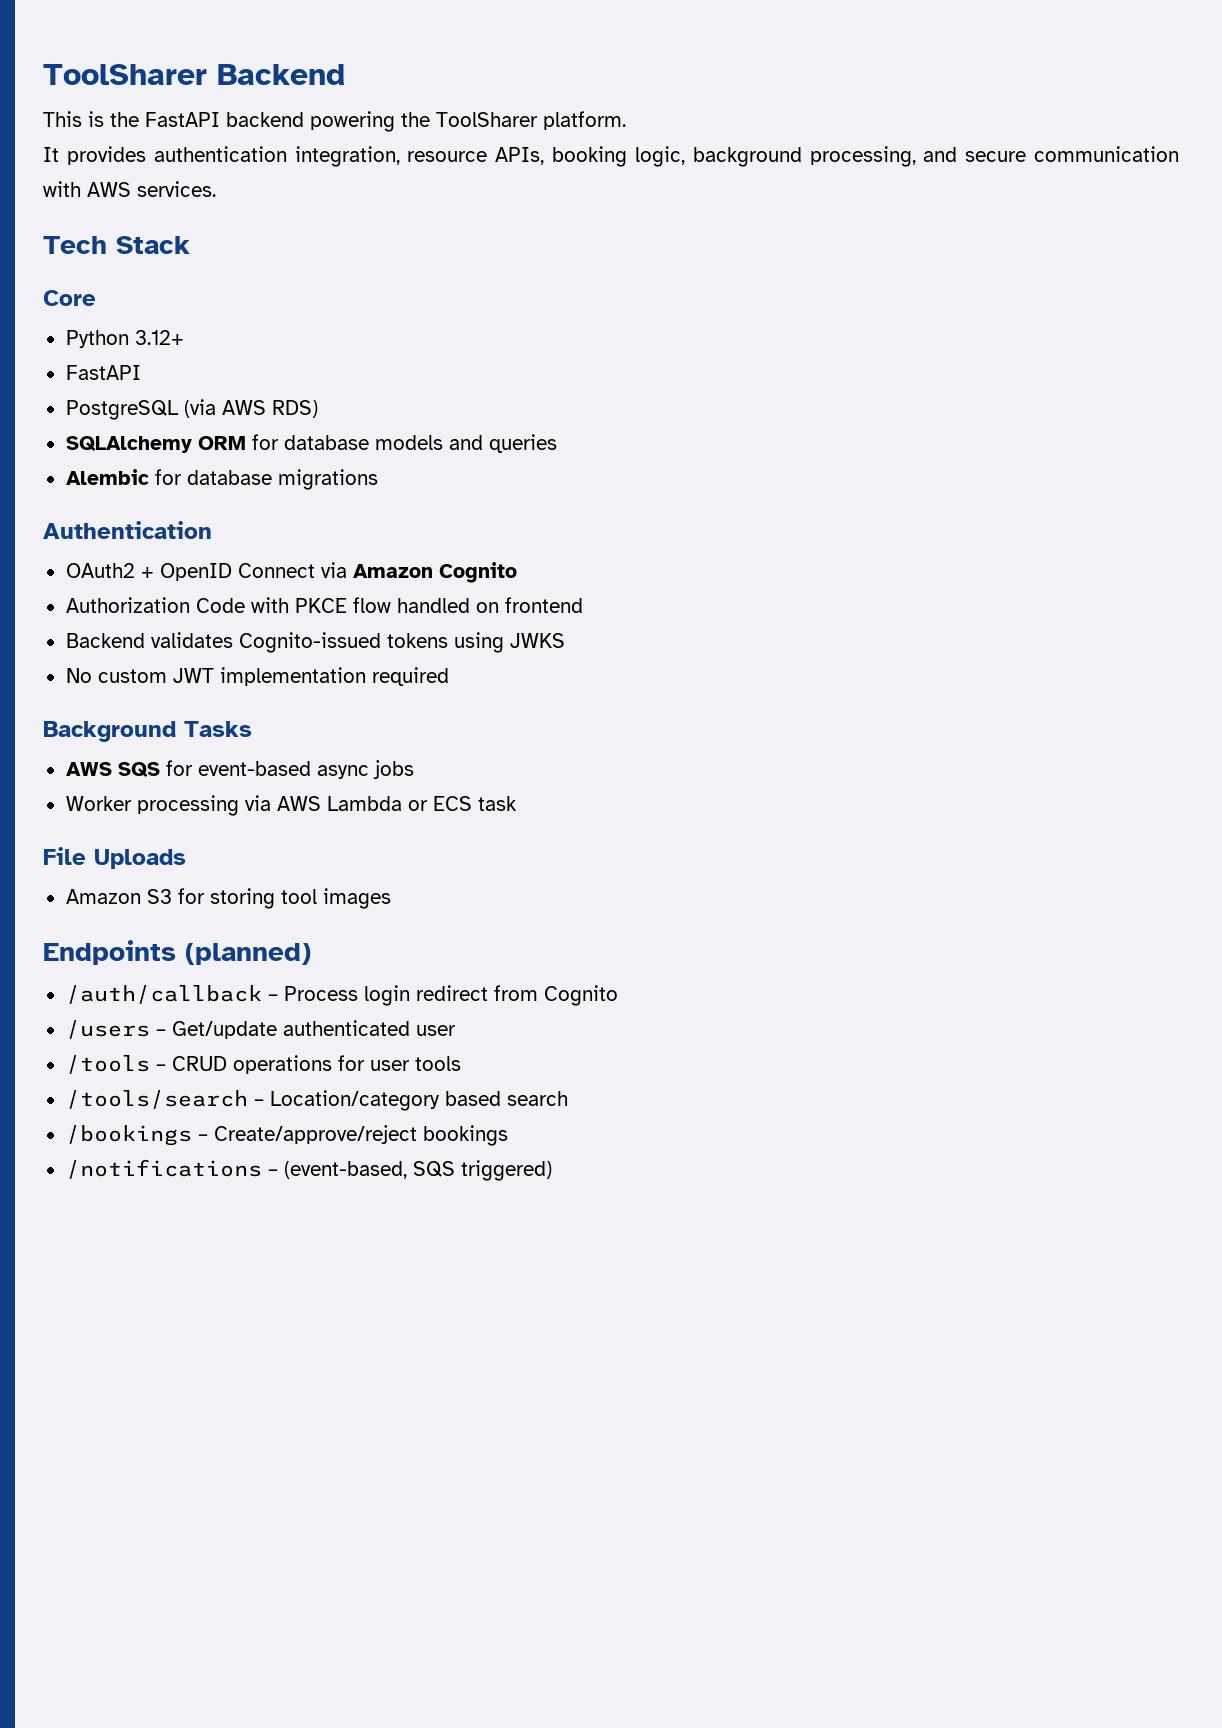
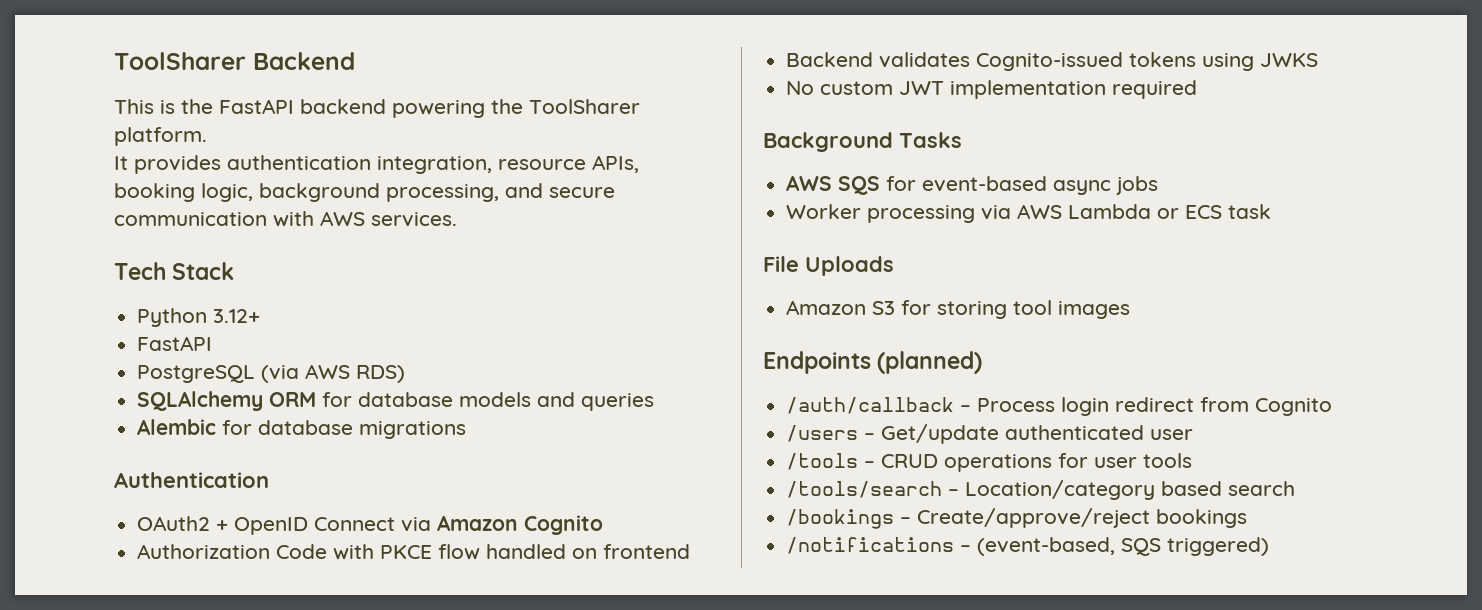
- Core

